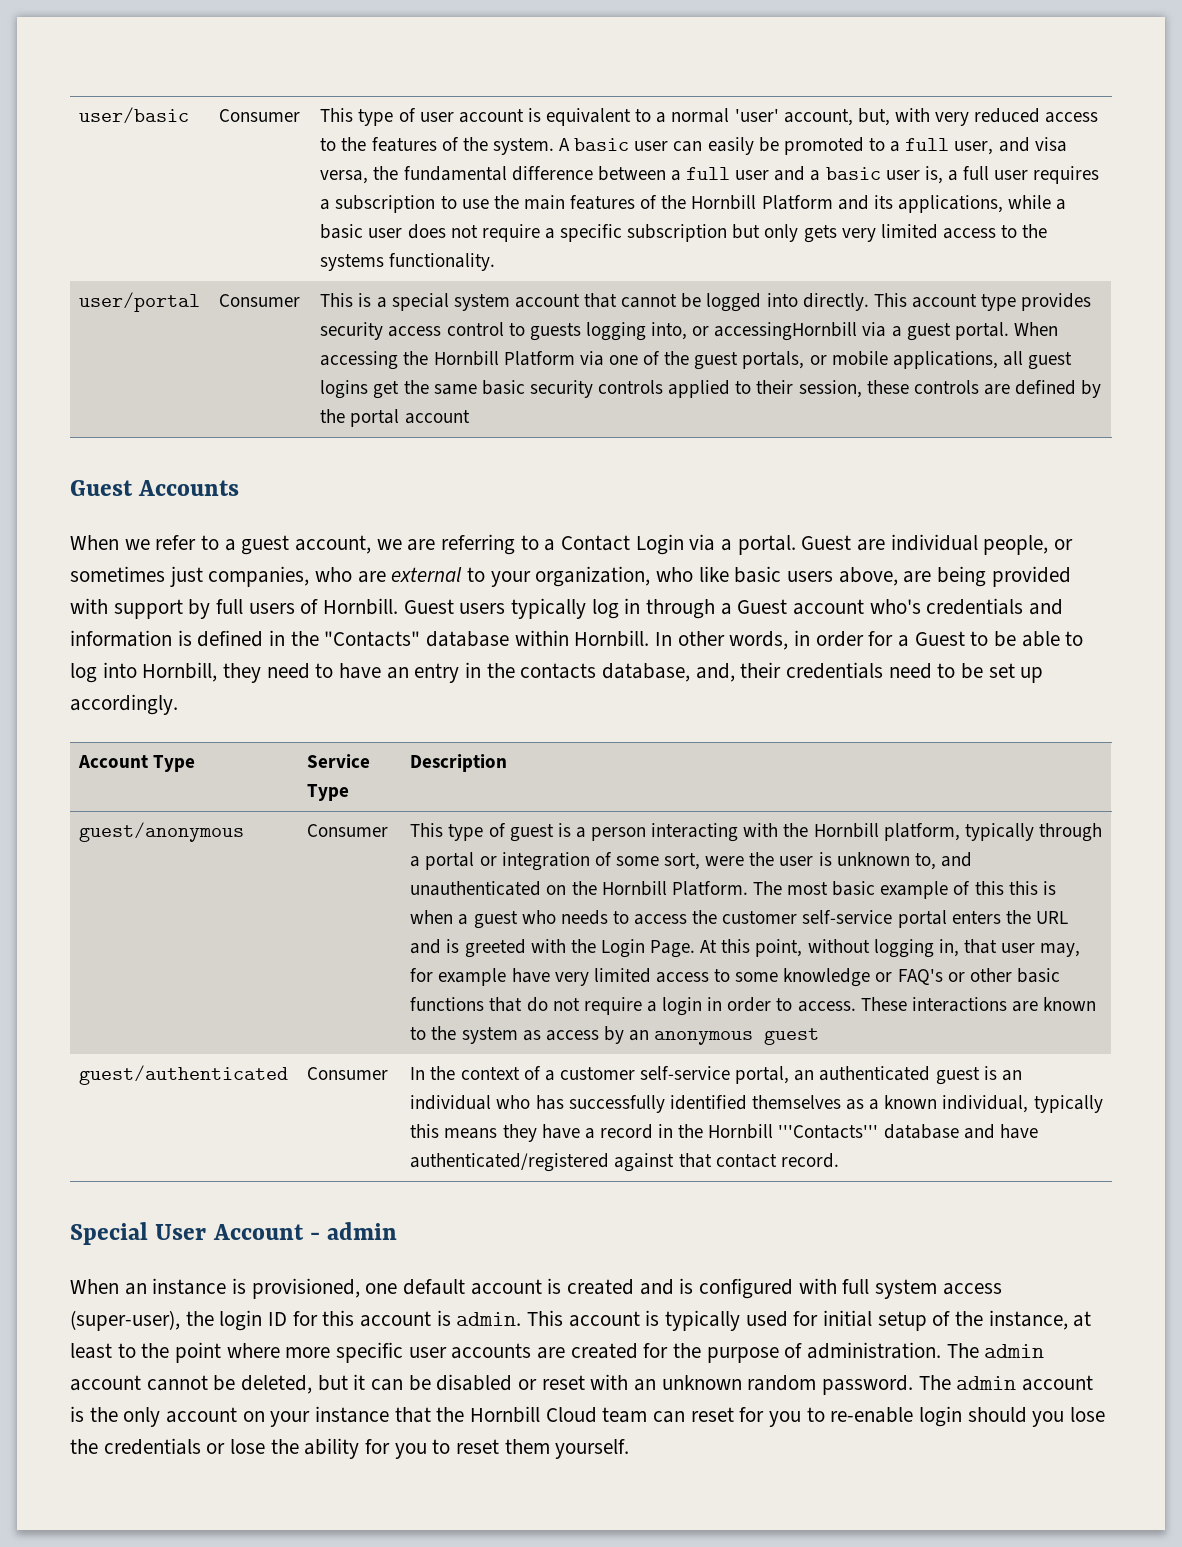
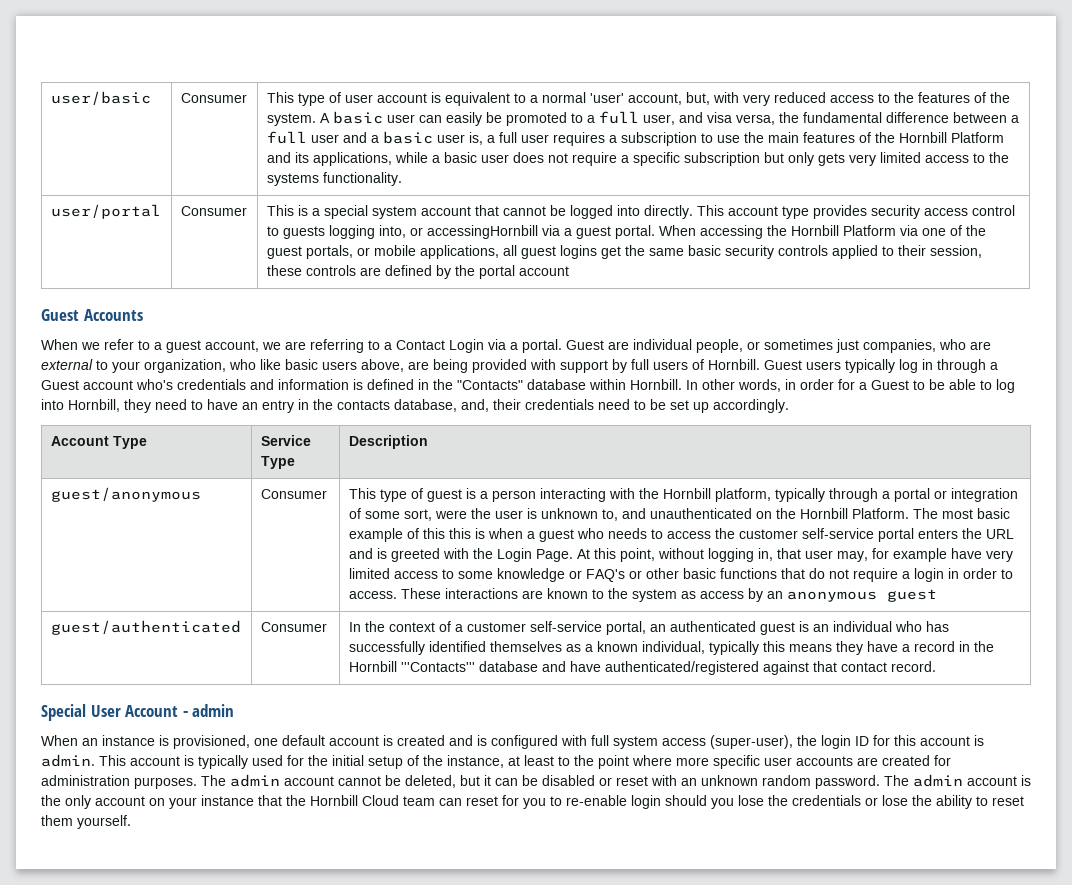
- This account is typically used for initial setup of the instance, at least to the point where more specific user accounts are created for the purpose of administration.
+ This account is typically used for the initial setup of the instance, at least to the point where more specific user accounts are created for administration purposes.
- The admin account is the only account on your instance that the Hornbill Cloud team can reset for you to re-enable login should you lose the credentials or lose the ability for you to reset them yourself.
+ The admin account is the only account on your instance that the Hornbill Cloud team can reset for you to re-enable login should you lose the credentials or lose the ability to reset them yourself.

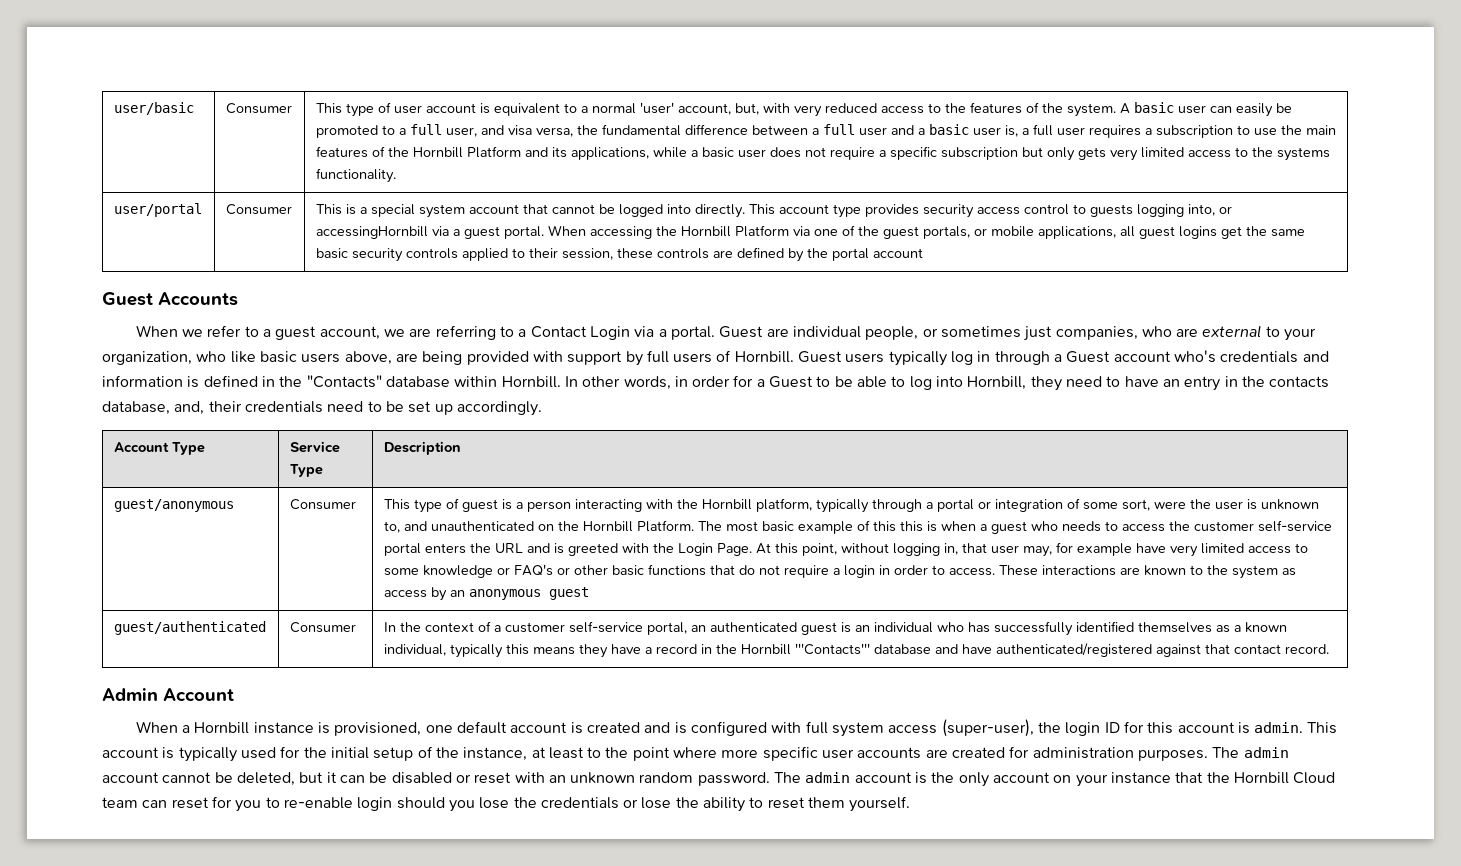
- Special User Account - admin
- When an instance is provisioned, one default account is created and is configured with full system access (super-user), the login ID for this account is admin.
+ Admin Account
+ When a Hornbill instance is provisioned, one default account is created and is configured with full system access (super-user), the login ID for this account is admin.

